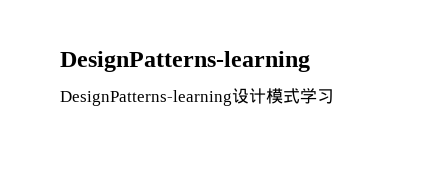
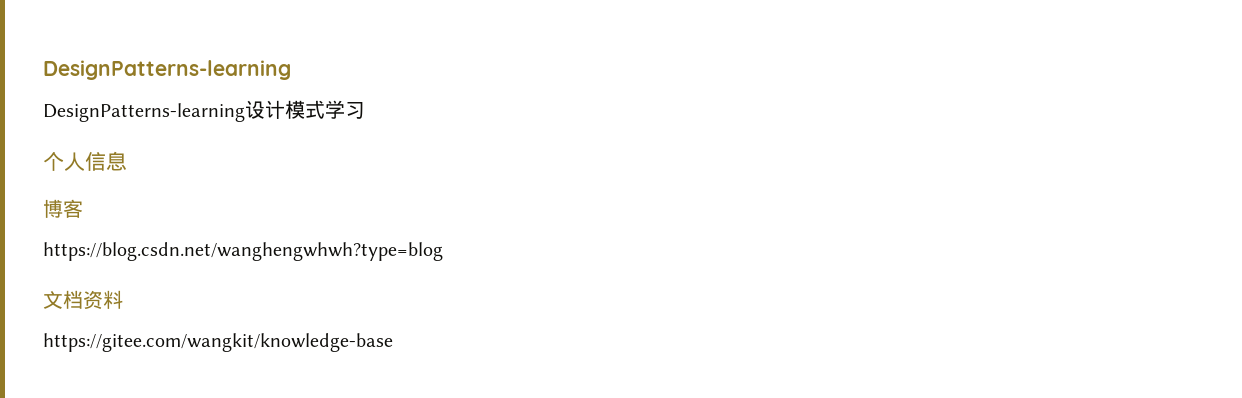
+ 个人信息
+ 博客
+ https://blog.csdn.net/wanghengwhwh?type=blog
+ 文档资料
+ https://gitee.com/wangkit/knowledge-base

